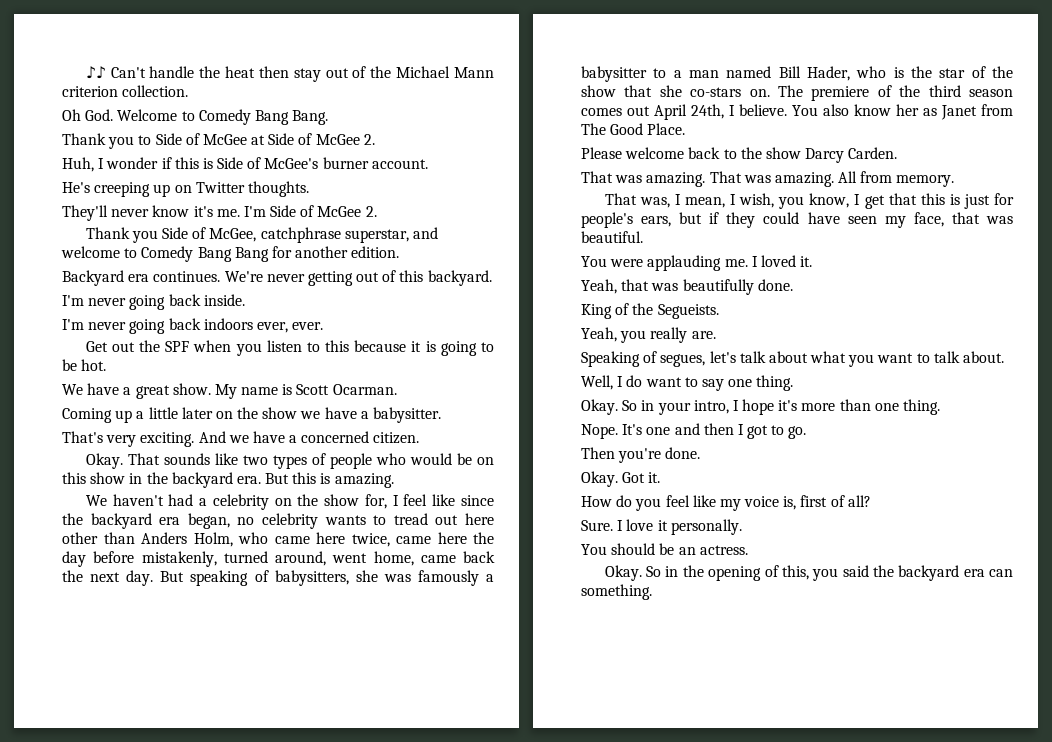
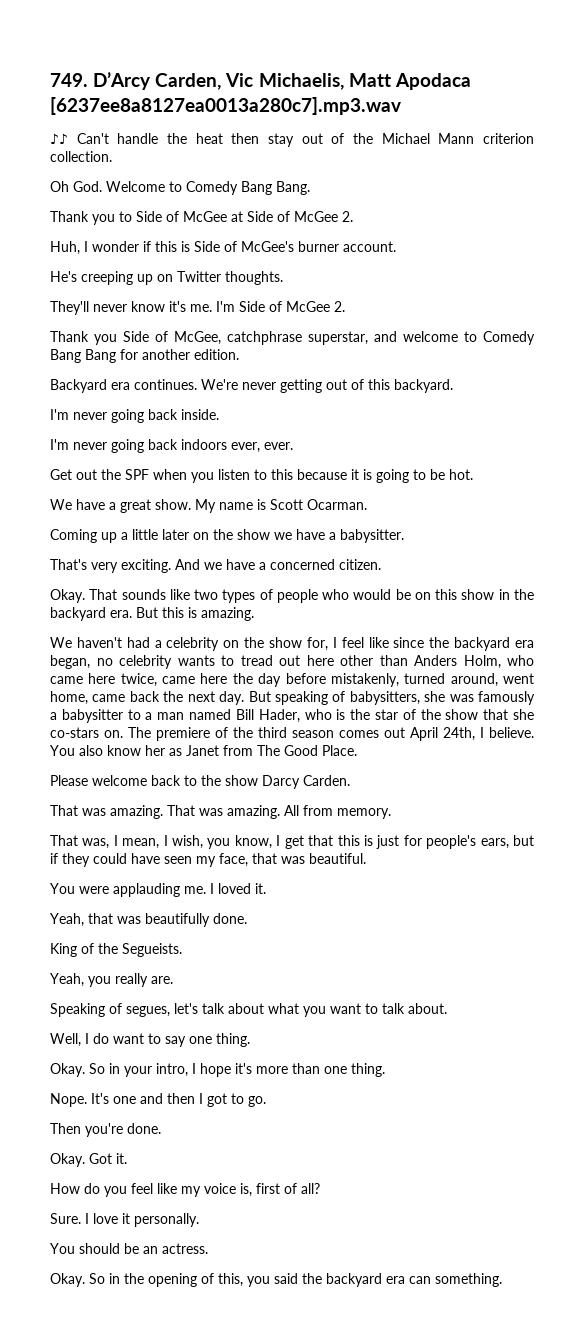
+ 749. D’Arcy Carden, Vic Michaelis, Matt Apodaca [6237ee8a8127ea0013a280c7].mp3.wav

